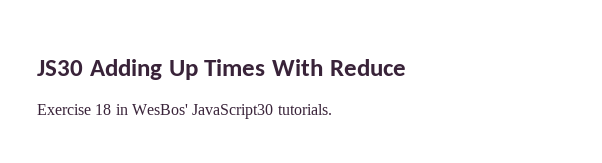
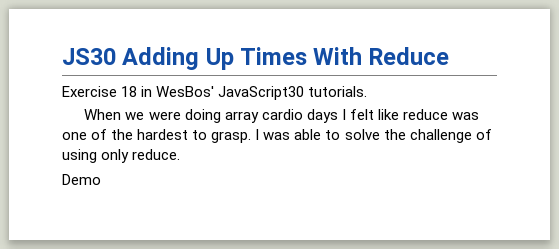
+ When we were doing array cardio days I felt like reduce was one of the hardest to grasp. I was able to solve the challenge of using only reduce.
+ Demo

